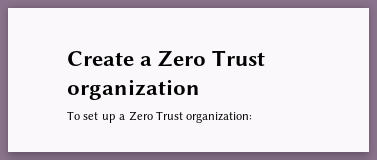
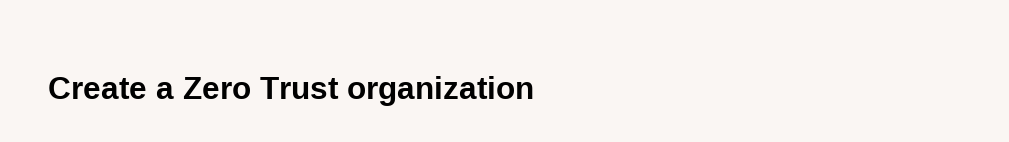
- To set up a Zero Trust organization:

